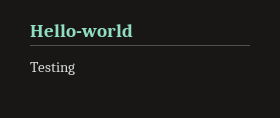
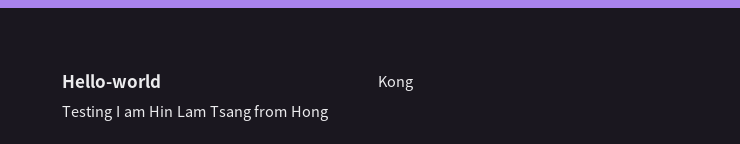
- Testing
+ Testing I am Hin Lam Tsang from Hong Kong

